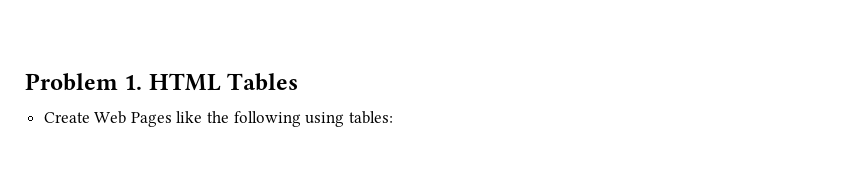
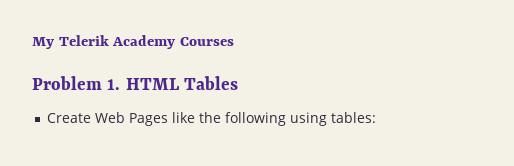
+ My Telerik Academy Courses

